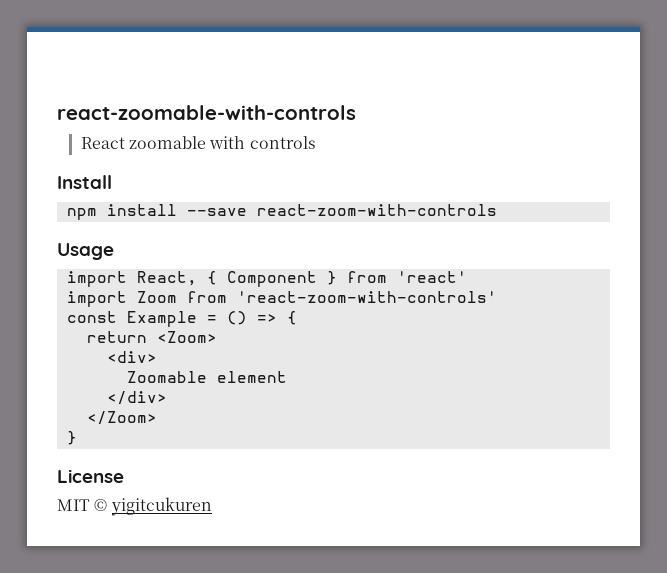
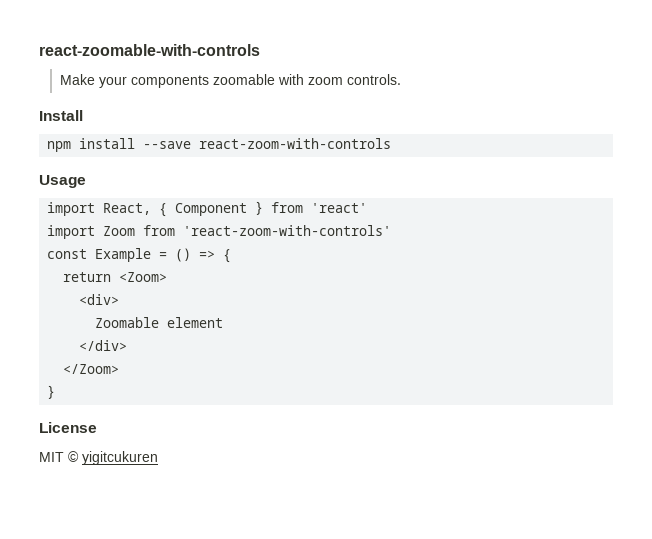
- React zoomable with controls
+ Make your components zoomable with zoom controls.

